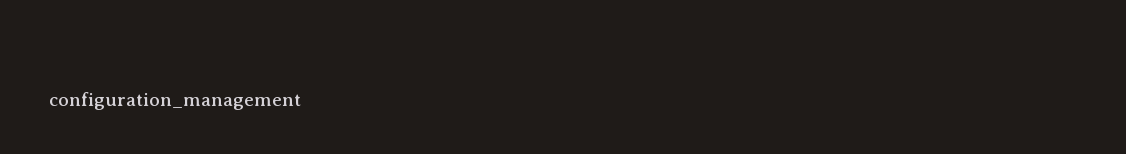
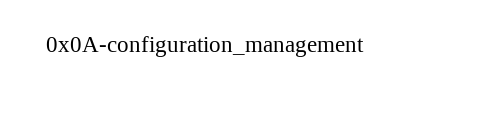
- configuration_management
+ 0x0A-configuration_management

